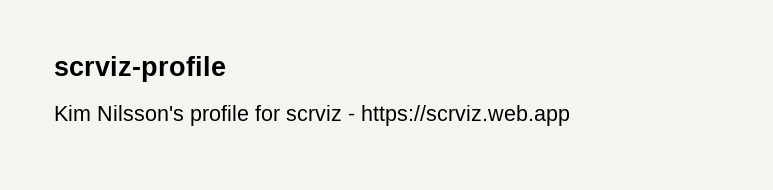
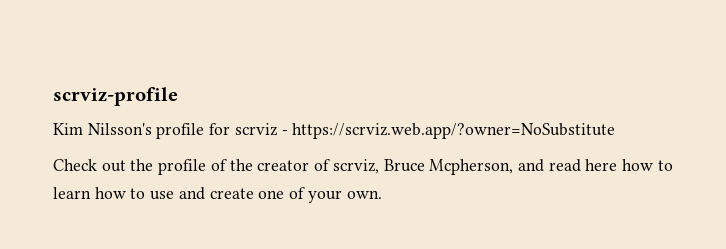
- Kim Nilsson's profile for scrviz - https://scrviz.web.app
+ Kim Nilsson's profile for scrviz - https://scrviz.web.app/?owner=NoSubstitute
+ Check out the profile of the creator of scrviz, Bruce Mcpherson, and read here how to learn how to use and create one of your own.

